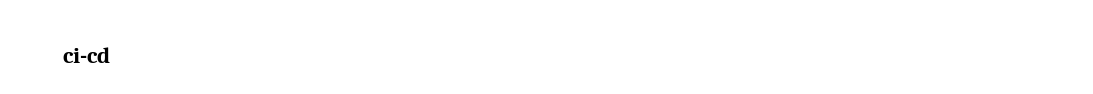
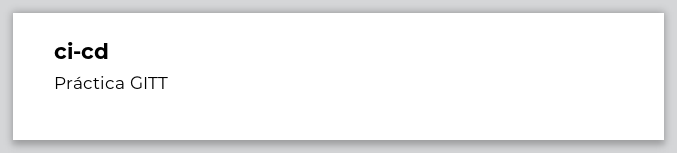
+ Práctica GITT

